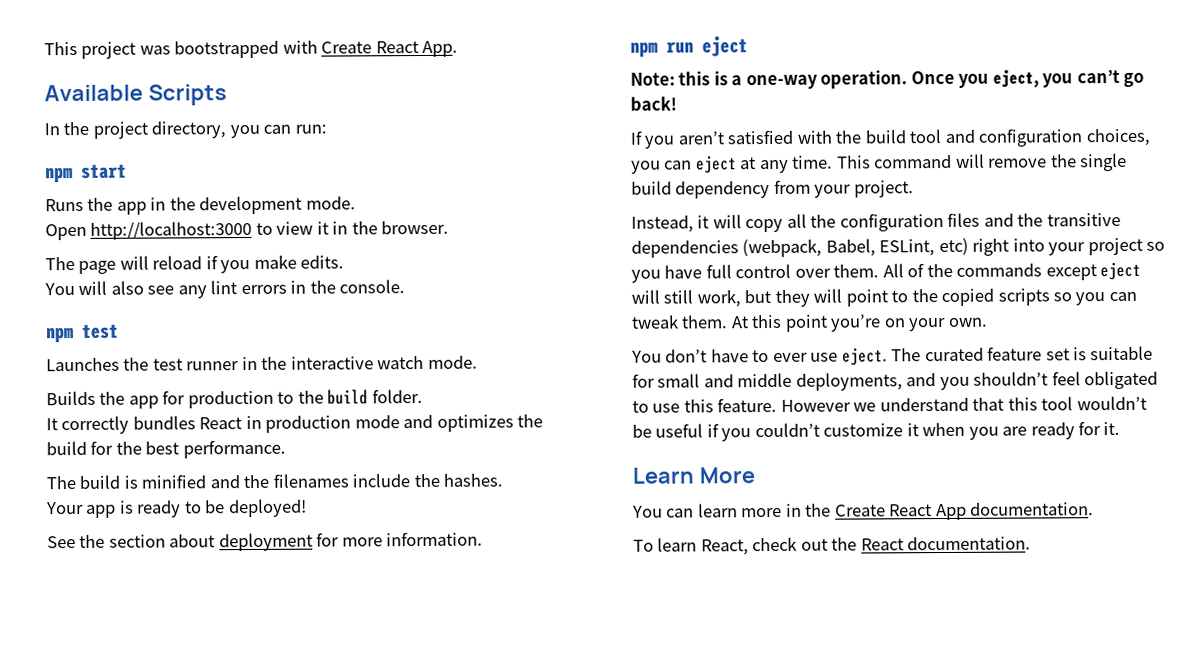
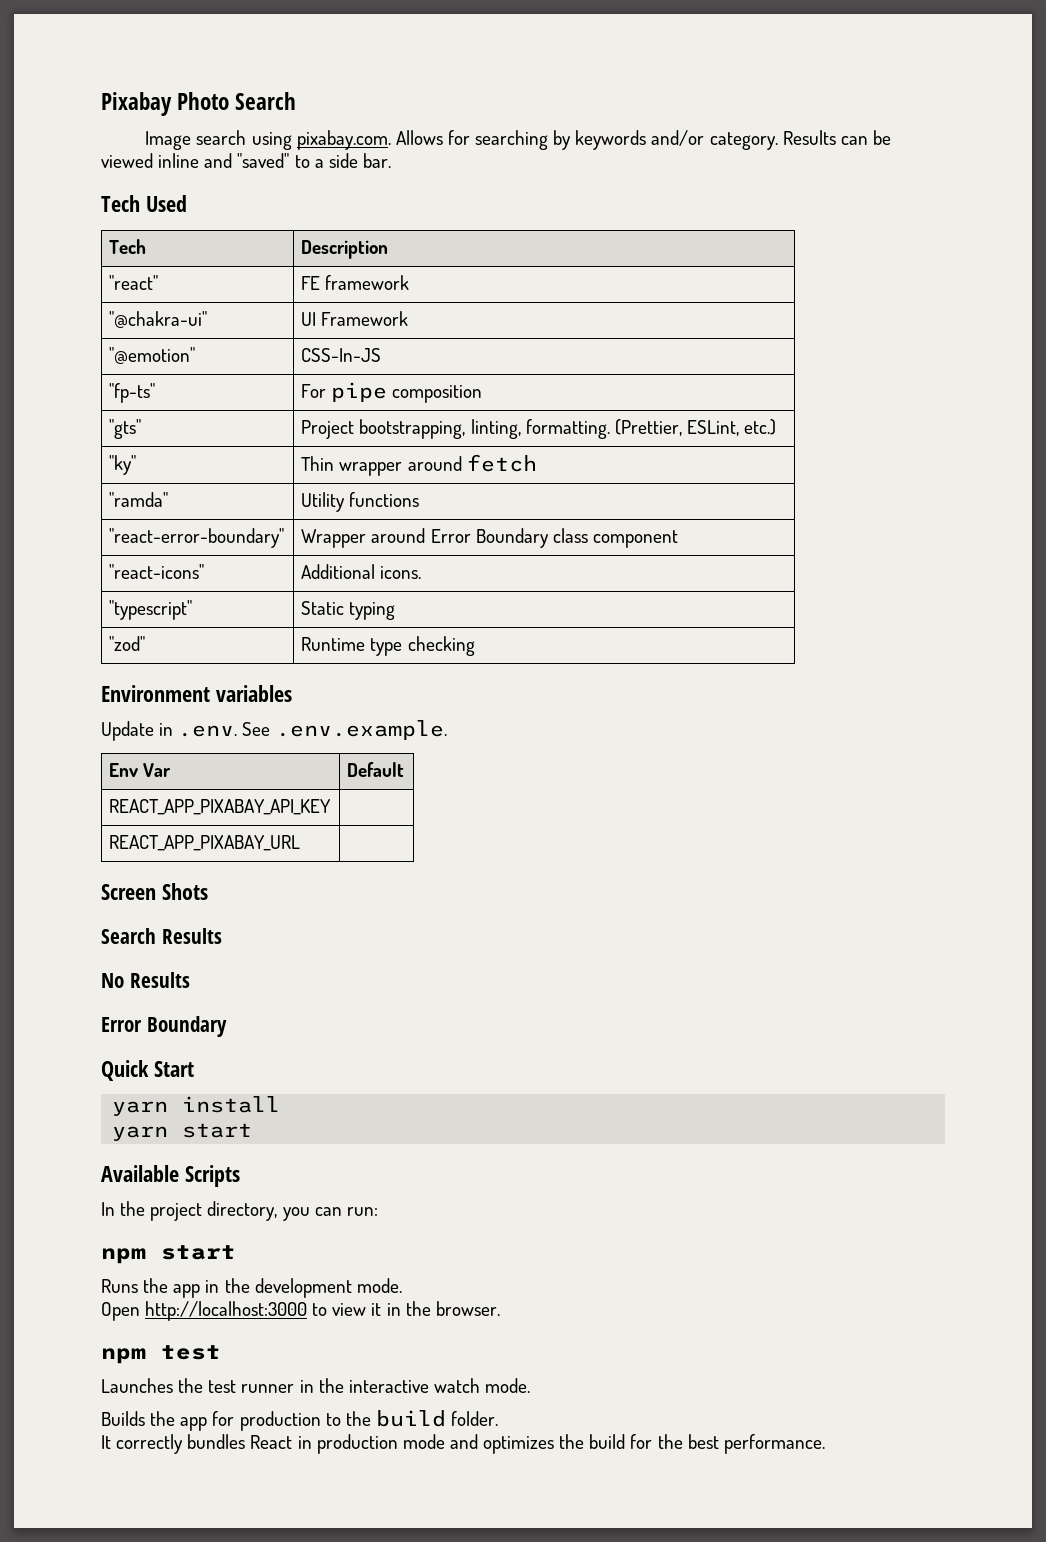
- This project was bootstrapped with Create React App.
+ Pixabay Photo Search
+ Image search using pixabay.com. Allows for searching by keywords and/or category. Results can be viewed inline and "saved" to a side bar.
+ Tech Used
+ Tech | Description
+ "react" | FE framework
+ "@chakra-ui" | UI Framework
+ "@emotion" | CSS-In-JS
+ "fp-ts" | For pipe composition
+ "gts" | Project bootstrapping, linting, formatting. (Prettier, ESLint, etc.)
+ "ky" | Thin wrapper around fetch
+ "ramda" | Utility functions
+ "react-error-boundary" | Wrapper around Error Boundary class component
+ "react-icons" | Additional icons.
+ "typescript" | Static typing
+ "zod" | Runtime type checking
+ Environment variables
+ Update in .env. See .env.example.
+ Env Var | Default
+ REACT_APP_PIXABAY_API_KEY |
+ REACT_APP_PIXABAY_URL |
+ Screen Shots
+ Search Results
+ No Results
+ Error Boundary
+ Quick Start
+ yarn install
+ yarn start
- The page will reload if you make edits.
- You will also see any lint errors in the console.
- The build is minified and the filenames include the hashes.
- Your app is ready to be deployed!
- See the section about deployment for more information.
- npm run eject
- Note: this is a one-way operation. Once you eject, you can’t go back!
- If you aren’t satisfied with the build tool and configuration choices, you can eject at any time. This command will remove the single build dependency from your project.
- Instead, it will copy all the configuration files and the transitive dependencies (webpack, Babel, ESLint, etc) right into your project so you have full control over them. All of the commands except eject will still work, but they will point to the copied scripts so you can tweak them. At this point you’re on your own.
- You don’t have to ever use eject. The curated feature set is suitable for small and middle deployments, and you shouldn’t feel obligated to use this feature. However we understand that this tool wouldn’t be useful if you couldn’t customize it when you are ready for it.
- Learn More
- You can learn more in the Create React App documentation.
- To learn React, check out the React documentation.

